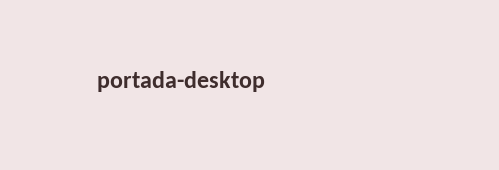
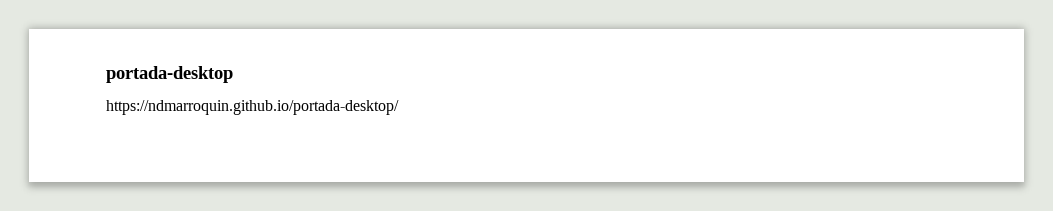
+ https://ndmarroquin.github.io/portada-desktop/

